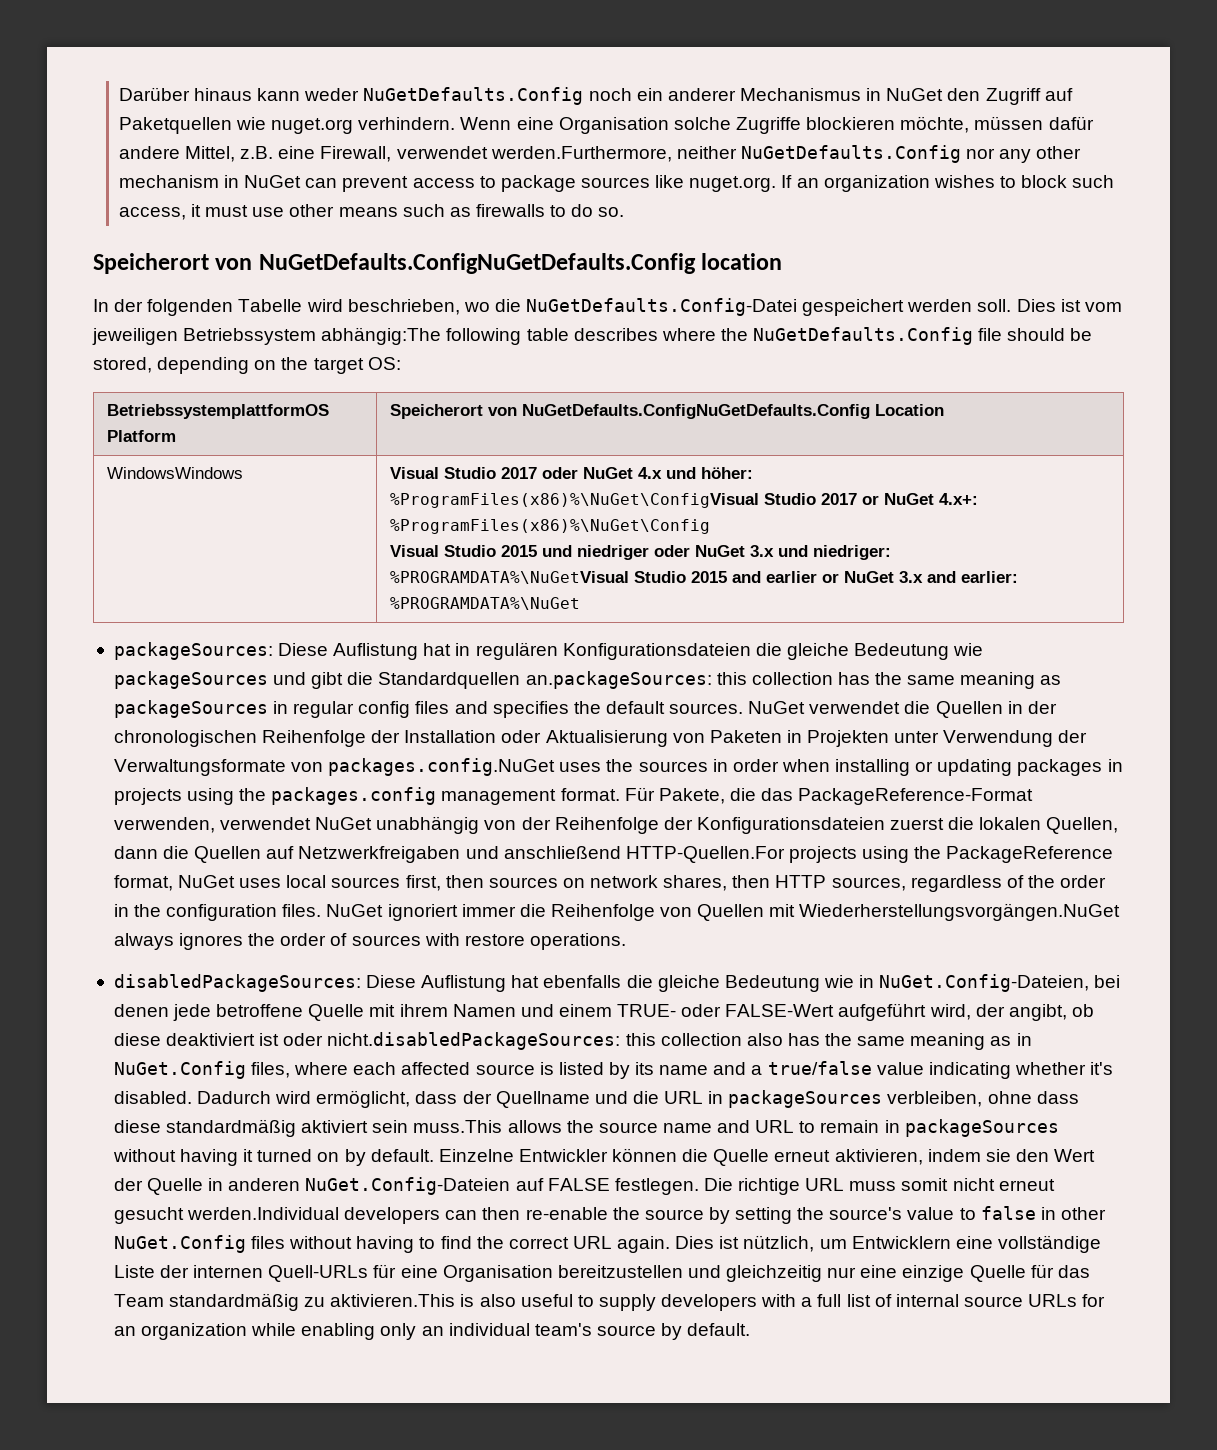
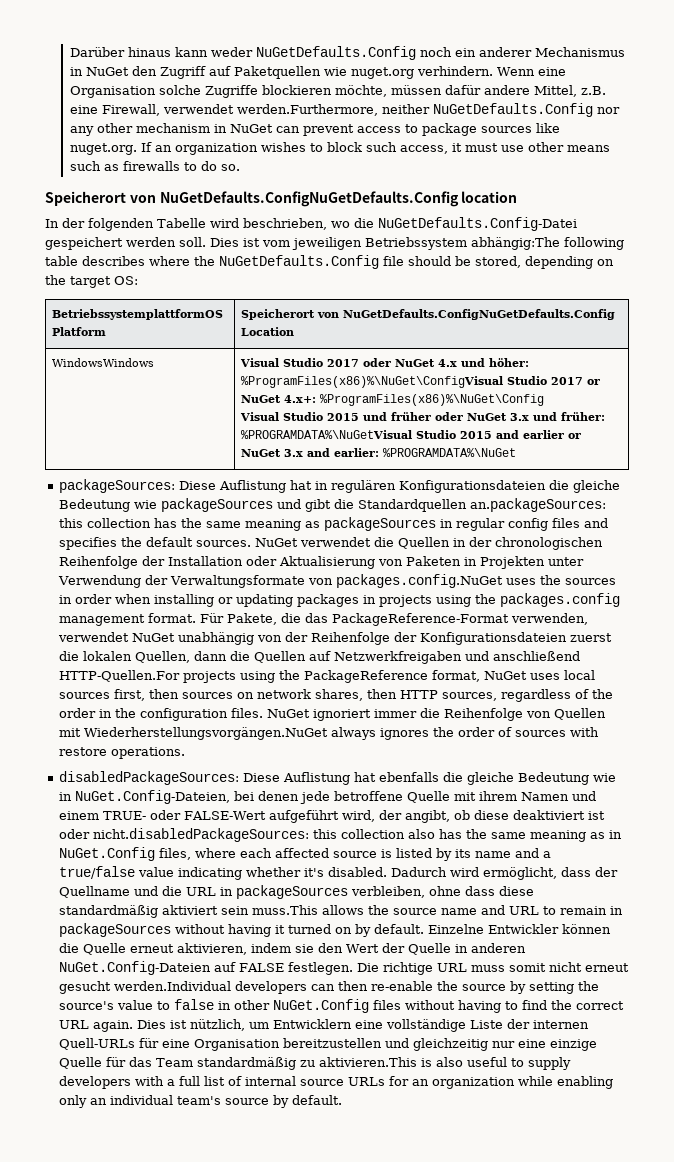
  WindowsWindows | Visual Studio 2017 oder NuGet 4.x und höher: %ProgramFiles(x86)%\NuGet\ConfigVisual Studio 2017 or NuGet 4.x+: %ProgramFiles(x86)%\NuGet\Config
- Visual Studio 2015 und niedriger oder NuGet 3.x und niedriger: %PROGRAMDATA%\NuGetVisual Studio 2015 and earlier or NuGet 3.x and earlier: %PROGRAMDATA%\NuGet
+ Visual Studio 2015 und früher oder NuGet 3.x und früher: %PROGRAMDATA%\NuGetVisual Studio 2015 and earlier or NuGet 3.x and earlier: %PROGRAMDATA%\NuGet

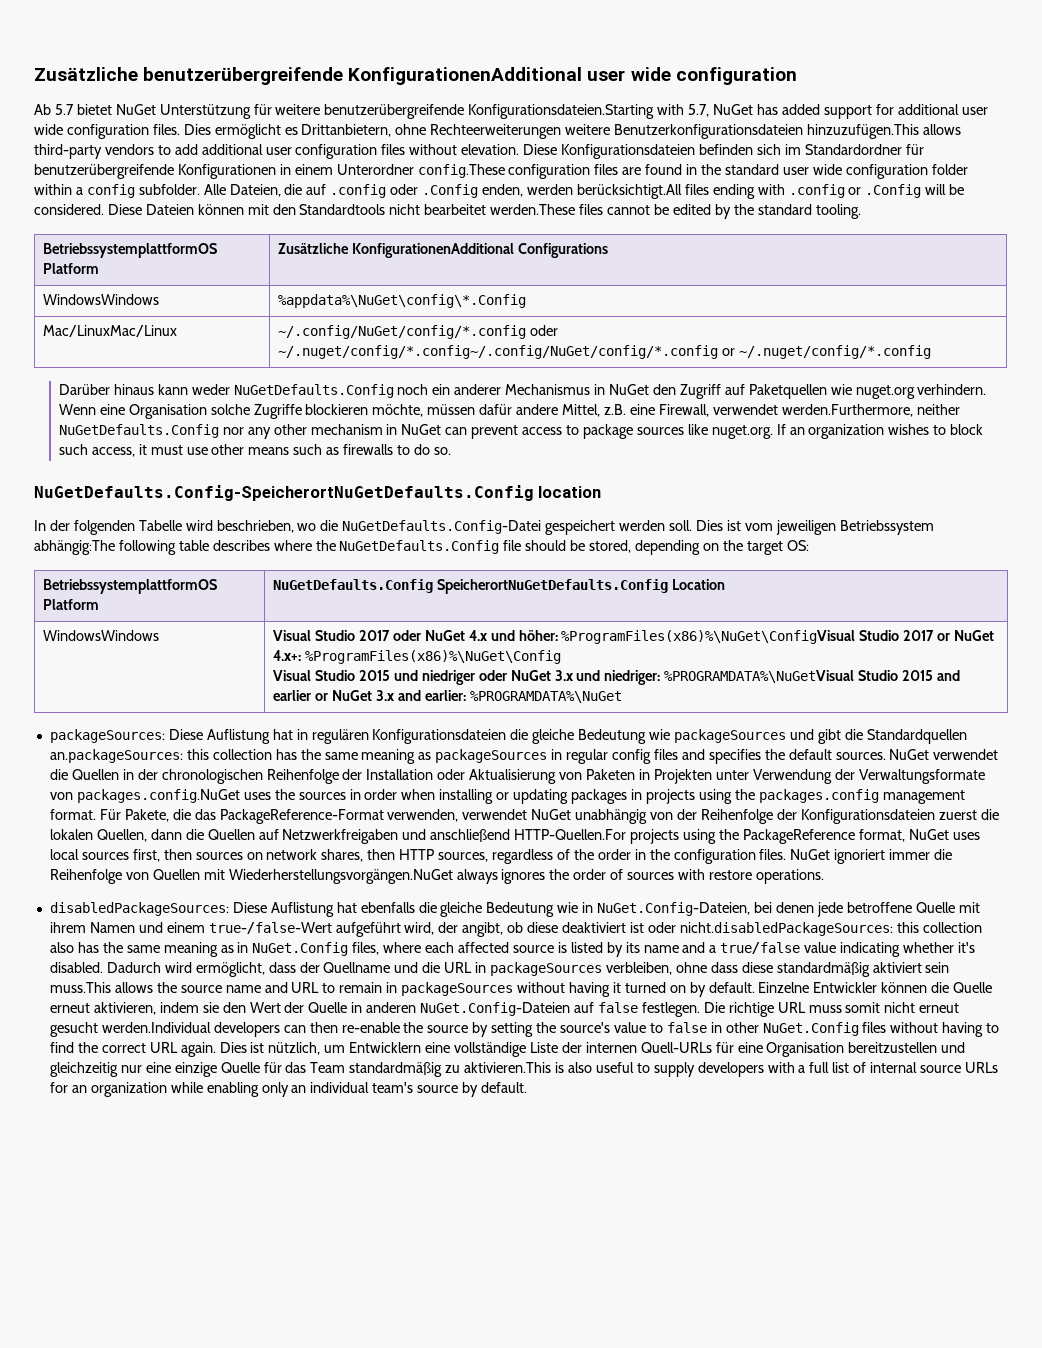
+ Zusätzliche benutzerübergreifende KonfigurationenAdditional user wide configuration
+ Ab 5.7 bietet NuGet Unterstützung für weitere benutzerübergreifende Konfigurationsdateien.Starting with 5.7, NuGet has added support for additional user wide configuration files. Dies ermöglicht es Drittanbietern, ohne Rechteerweiterungen weitere Benutzerkonfigurationsdateien hinzuzufügen.This allows third-party vendors to add additional user configuration files without elevation. Diese Konfigurationsdateien befinden sich im Standardordner für benutzerübergreifende Konfigurationen in einem Unterordner config.These configuration files are found in the standard user wide configuration folder within a config subfolder. Alle Dateien, die auf .config oder .Config enden, werden berücksichtigt.All files ending with .config or .Config will be considered. Diese Dateien können mit den Standardtools nicht bearbeitet werden.These files cannot be edited by the standard tooling.
+ BetriebssystemplattformOS Platform | Zusätzliche KonfigurationenAdditional Configurations
+ WindowsWindows | %appdata%\NuGet\config\*.Config
+ Mac/LinuxMac/Linux | ~/.config/NuGet/config/*.config oder ~/.nuget/config/*.config~/.config/NuGet/config/*.config or ~/.nuget/config/*.config
- Speicherort von NuGetDefaults.ConfigNuGetDefaults.Config location
+ NuGetDefaults.Config-SpeicherortNuGetDefaults.Config location
- BetriebssystemplattformOS Platform | Speicherort von NuGetDefaults.ConfigNuGetDefaults.Config Location
+ BetriebssystemplattformOS Platform | NuGetDefaults.Config SpeicherortNuGetDefaults.Config Location
  WindowsWindows | Visual Studio 2017 oder NuGet 4.x und höher: %ProgramFiles(x86)%\NuGet\ConfigVisual Studio 2017 or NuGet 4.x+: %ProgramFiles(x86)%\NuGet\Config
- Visual Studio 2015 und früher oder NuGet 3.x und früher: %PROGRAMDATA%\NuGetVisual Studio 2015 and earlier or NuGet 3.x and earlier: %PROGRAMDATA%\NuGet
+ Visual Studio 2015 und niedriger oder NuGet 3.x und niedriger: %PROGRAMDATA%\NuGetVisual Studio 2015 and earlier or NuGet 3.x and earlier: %PROGRAMDATA%\NuGet
- disabledPackageSources: Diese Auflistung hat ebenfalls die gleiche Bedeutung wie in NuGet.Config-Dateien, bei denen jede betroffene Quelle mit ihrem Namen und einem TRUE- oder FALSE-Wert aufgeführt wird, der angibt, ob diese deaktiviert ist oder nicht.disabledPackageSources: this collection also has the same meaning as in NuGet.Config files, where each affected source is listed by its name and a true/false value indicating whether it's disabled.
+ disabledPackageSources: Diese Auflistung hat ebenfalls die gleiche Bedeutung wie in NuGet.Config-Dateien, bei denen jede betroffene Quelle mit ihrem Namen und einem true-/false-Wert aufgeführt wird, der angibt, ob diese deaktiviert ist oder nicht.disabledPackageSources: this collection also has the same meaning as in NuGet.Config files, where each affected source is listed by its name and a true/false value indicating whether it's disabled.
- Einzelne Entwickler können die Quelle erneut aktivieren, indem sie den Wert der Quelle in anderen NuGet.Config-Dateien auf FALSE festlegen.
+ Einzelne Entwickler können die Quelle erneut aktivieren, indem sie den Wert der Quelle in anderen NuGet.Config-Dateien auf false festlegen.

